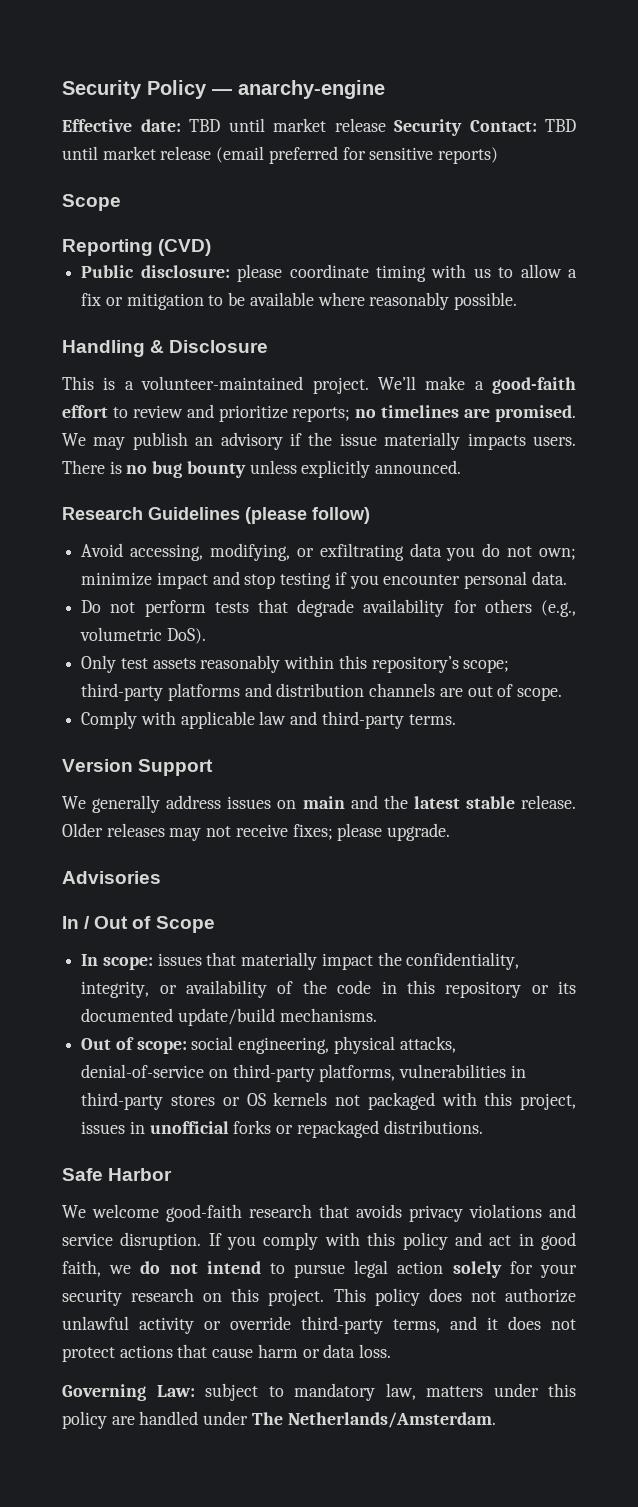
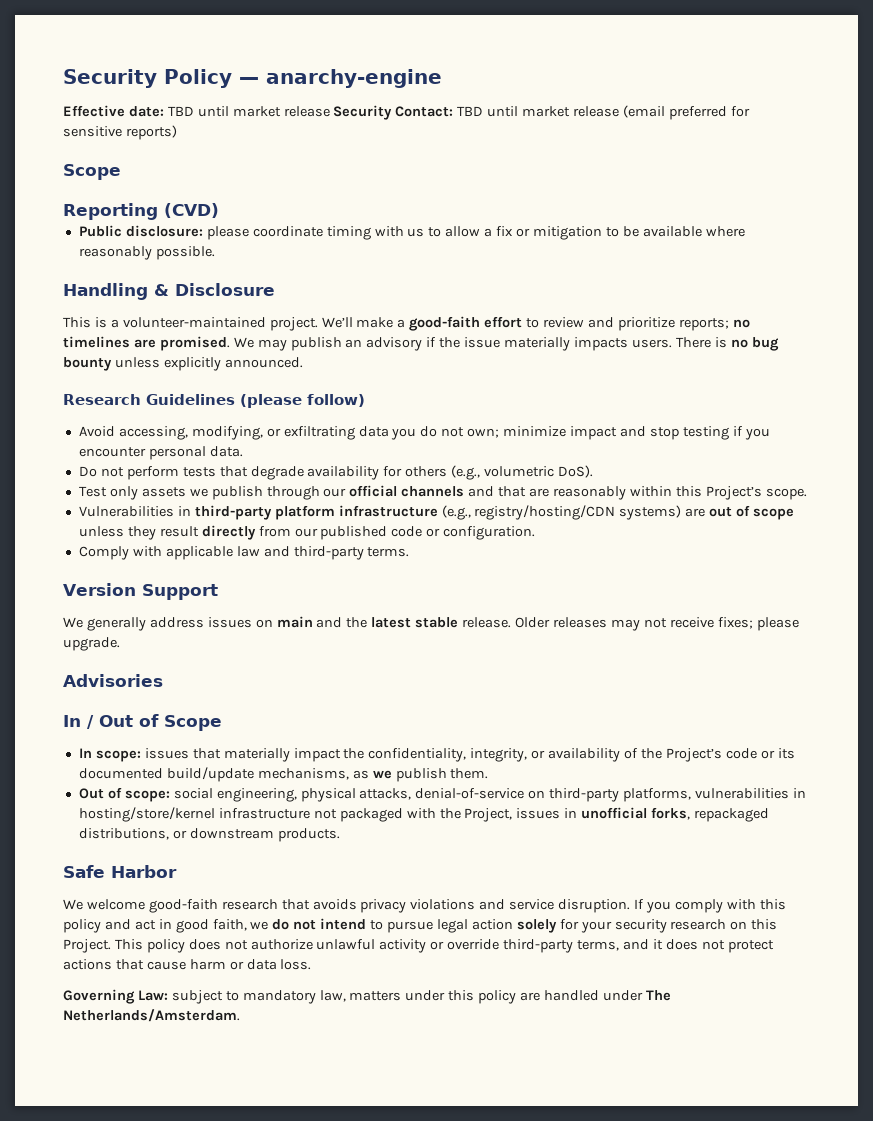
- Only test assets reasonably within this repository’s scope; third-party platforms and distribution channels are out of scope.
+ Test only assets we publish through our official channels and that are reasonably within this Project’s scope.
+ Vulnerabilities in third-party platform infrastructure (e.g., registry/hosting/CDN systems) are out of scope unless they result directly from our published code or configuration.
- In scope: issues that materially impact the confidentiality, integrity, or availability of the code in this repository or its documented update/build mechanisms.
+ In scope: issues that materially impact the confidentiality, integrity, or availability of the Project’s code or its documented build/update mechanisms, as we publish them.
- Out of scope: social engineering, physical attacks, denial-of-service on third-party platforms, vulnerabilities in third-party stores or OS kernels not packaged with this project, issues in unofficial forks or repackaged distributions.
+ Out of scope: social engineering, physical attacks, denial-of-service on third-party platforms, vulnerabilities in hosting/store/kernel infrastructure not packaged with the Project, issues in unofficial forks, repackaged distributions, or downstream products.
- If you comply with this policy and act in good faith, we do not intend to pursue legal action solely for your security research on this project.
+ If you comply with this policy and act in good faith, we do not intend to pursue legal action solely for your security research on this Project.

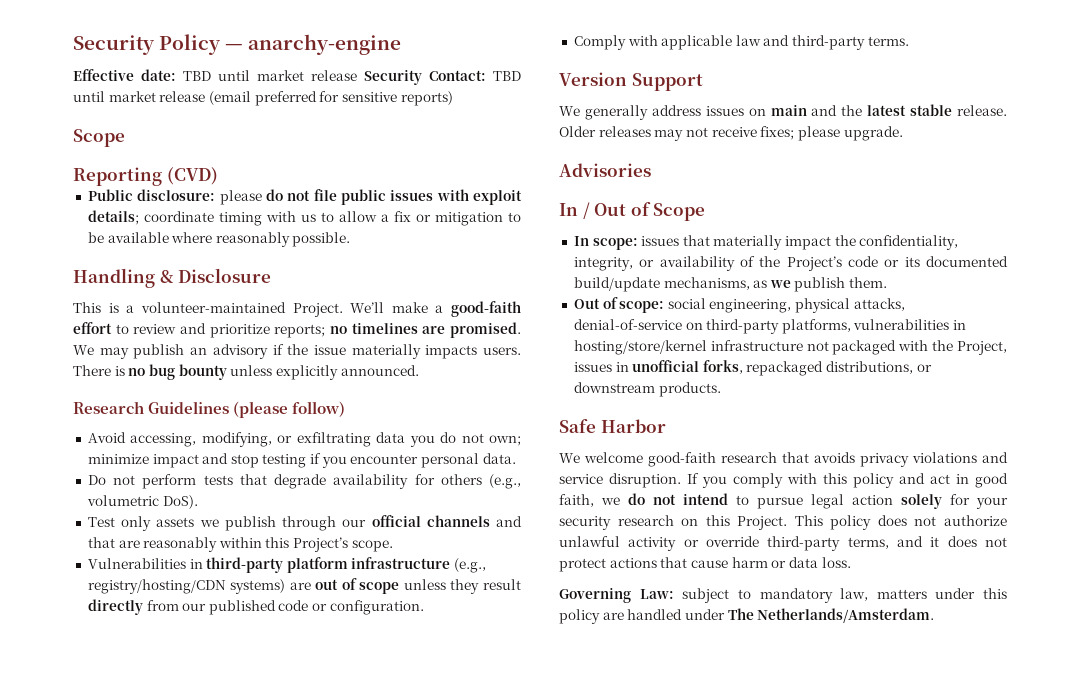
- Public disclosure: please coordinate timing with us to allow a fix or mitigation to be available where reasonably possible.
+ Public disclosure: please do not file public issues with exploit details; coordinate timing with us to allow a fix or mitigation to be available where reasonably possible.
- This is a volunteer-maintained project.
+ This is a volunteer-maintained Project.

